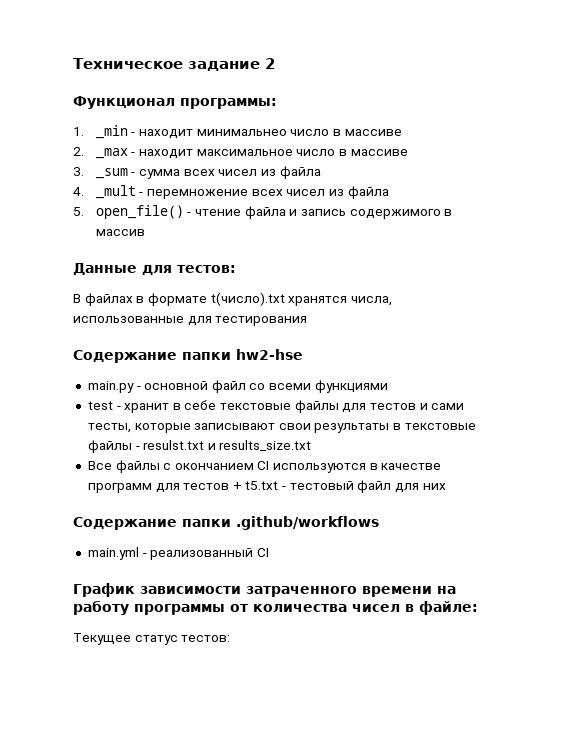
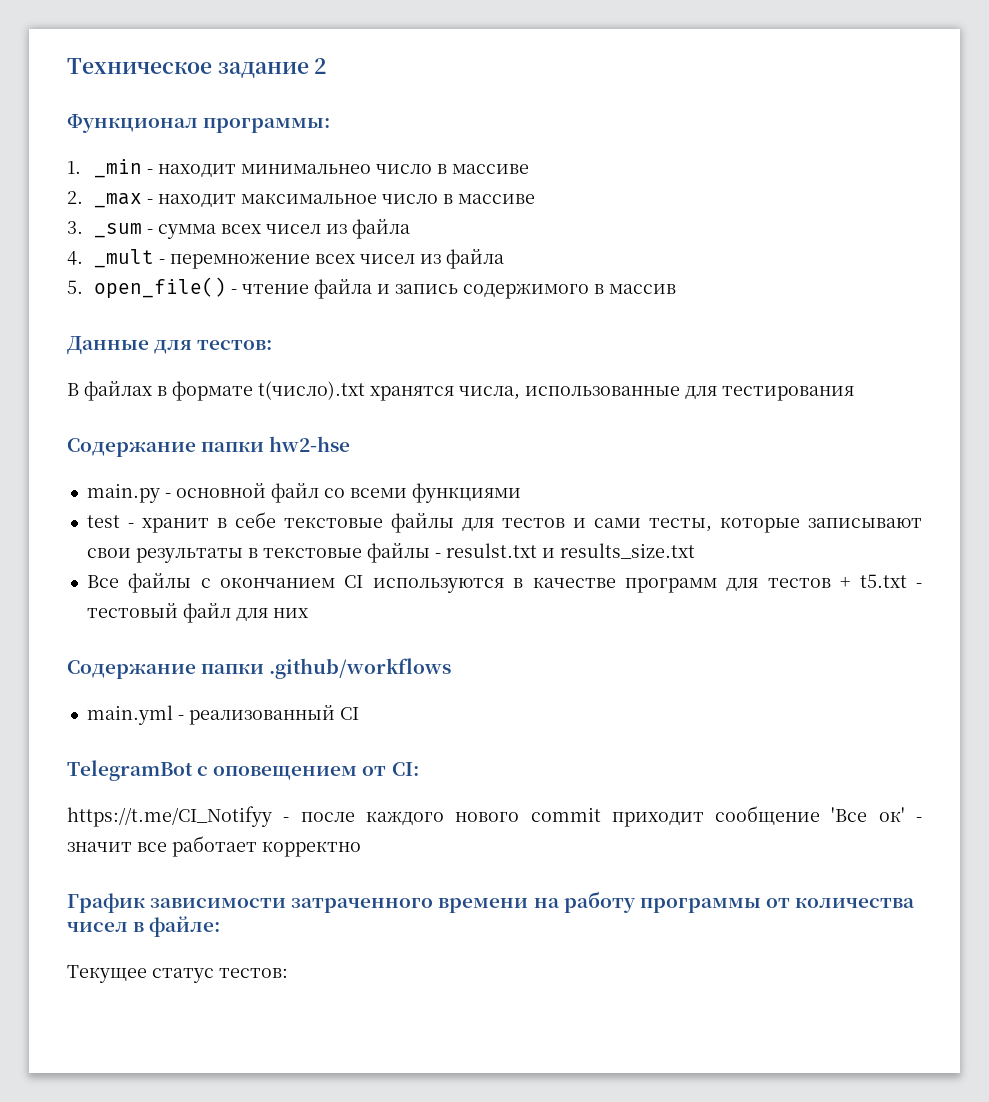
+ TelegramBot с оповещением от CI:
+ https://t.me/CI_Notifyy - после каждого нового commit приходит сообщение 'Все ок' - значит все работает корректно

